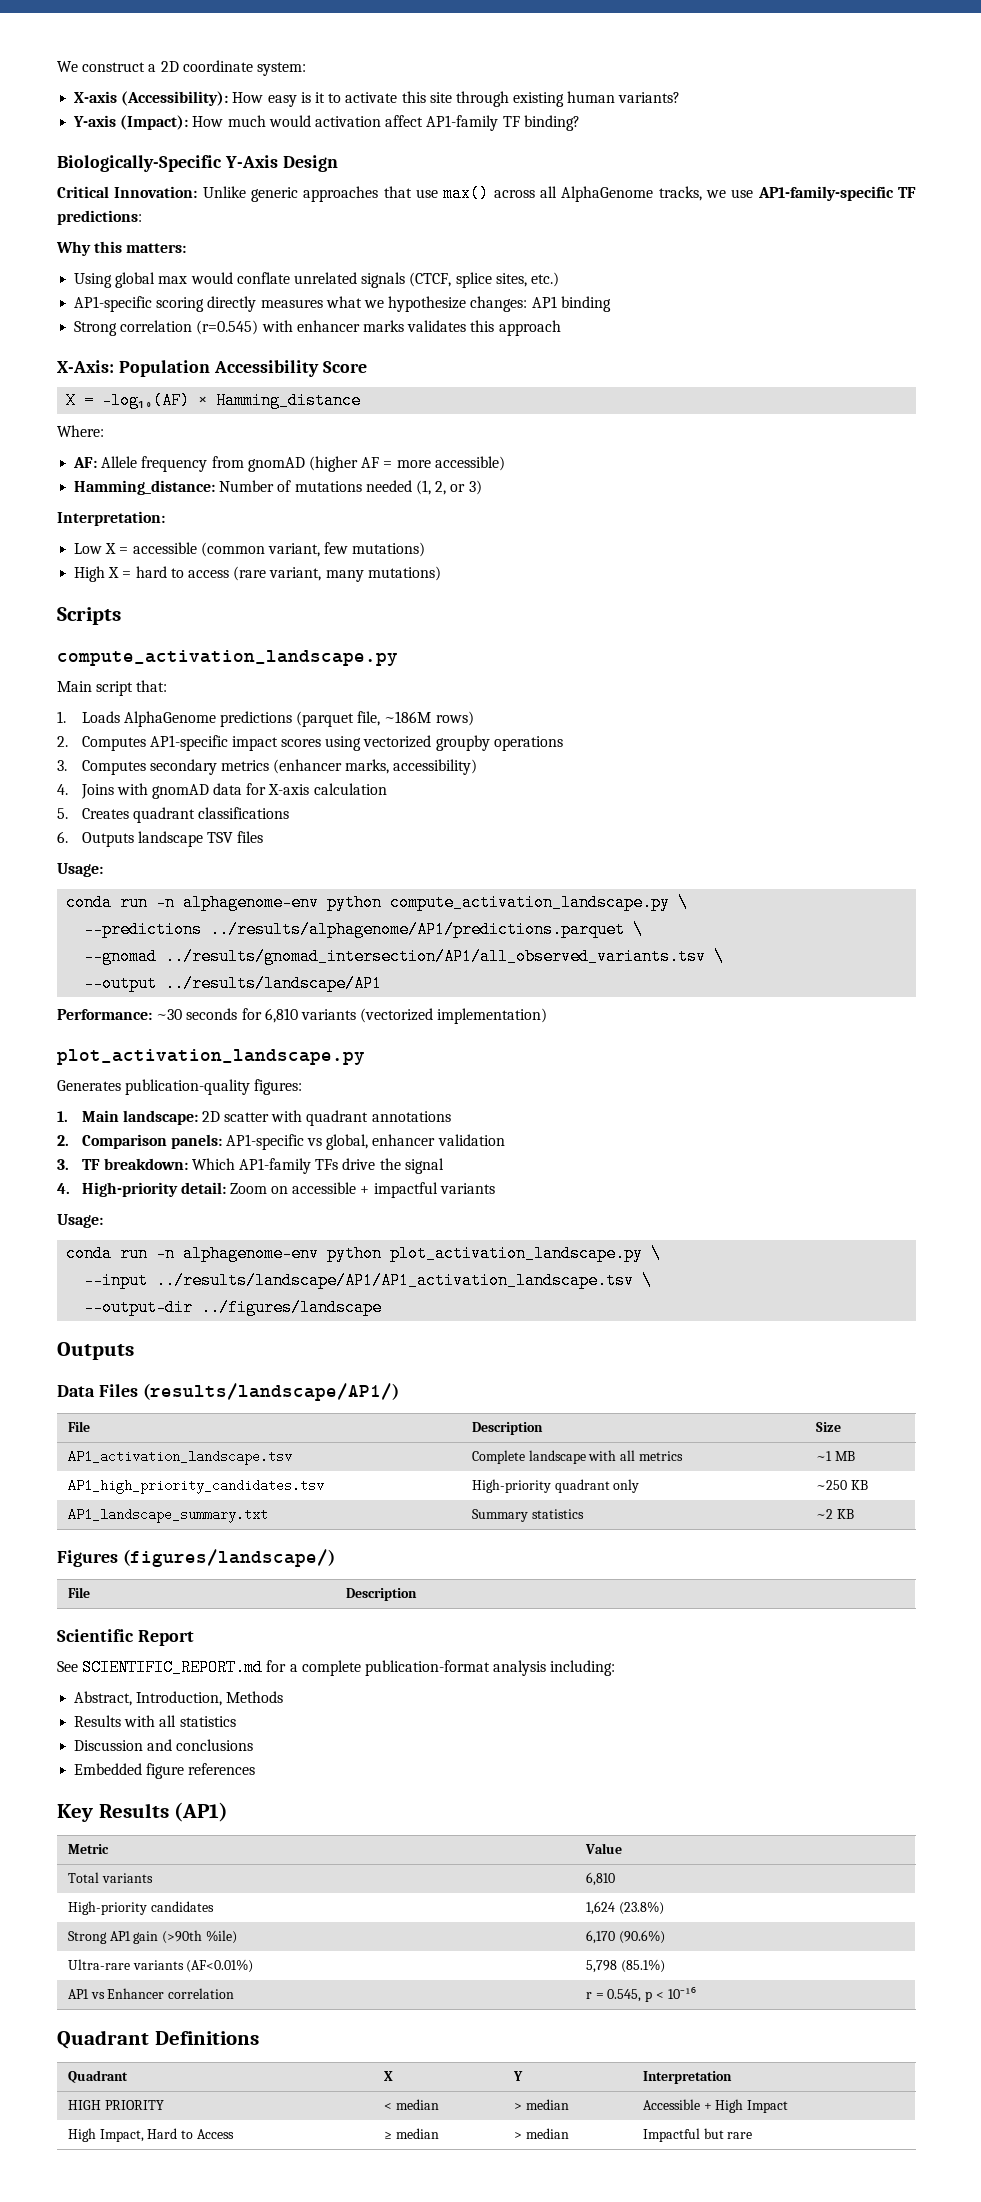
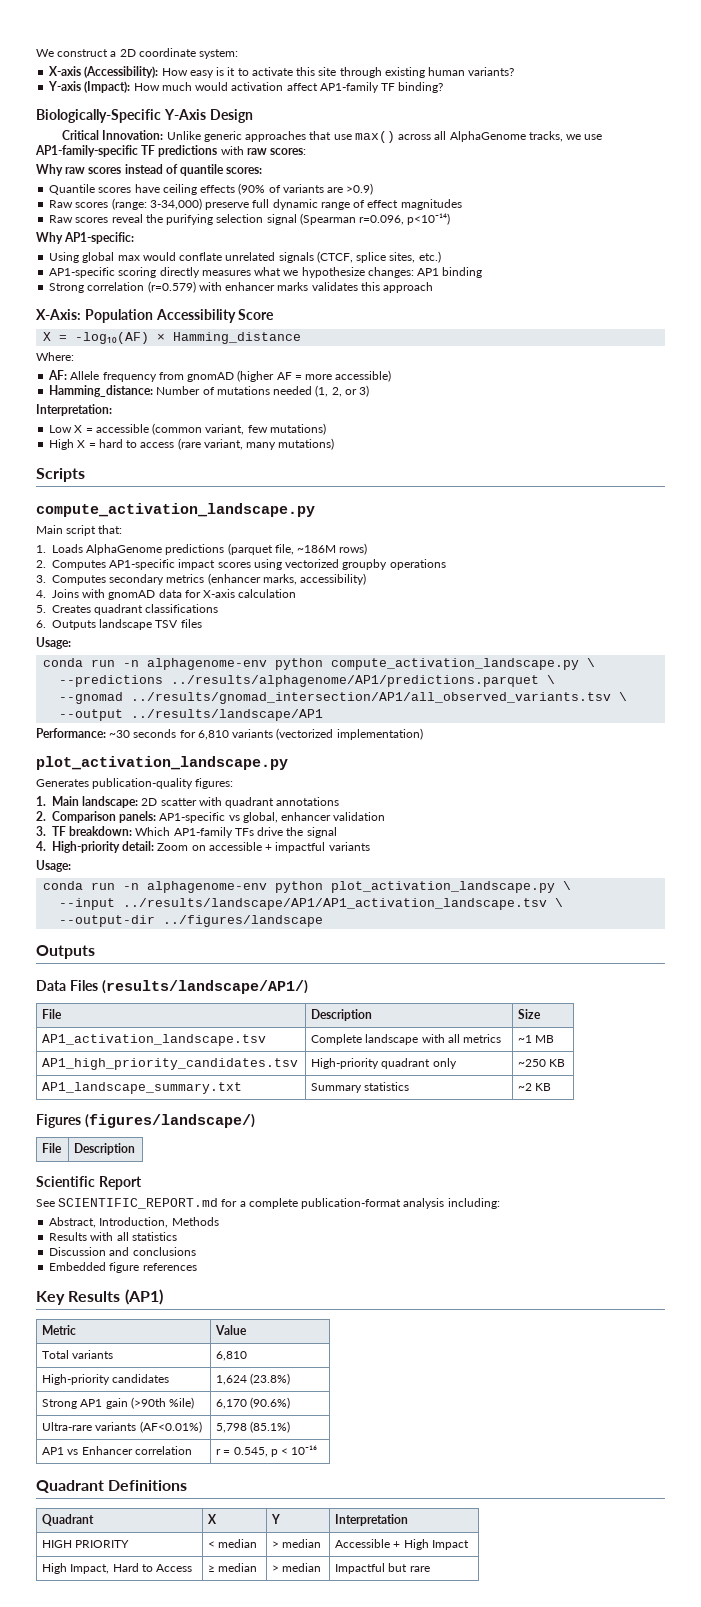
- Critical Innovation: Unlike generic approaches that use max() across all AlphaGenome tracks, we use AP1-family-specific TF predictions:
- Why this matters:
+ Critical Innovation: Unlike generic approaches that use max() across all AlphaGenome tracks, we use AP1-family-specific TF predictions with raw scores:
+ Why raw scores instead of quantile scores:
+ Quantile scores have ceiling effects (90% of variants are >0.9)
+ Raw scores (range: 3-34,000) preserve full dynamic range of effect magnitudes
+ Raw scores reveal the purifying selection signal (Spearman r=0.096, p<10⁻¹⁴)
+ Why AP1-specific:
- Strong correlation (r=0.545) with enhancer marks validates this approach
+ Strong correlation (r=0.579) with enhancer marks validates this approach

